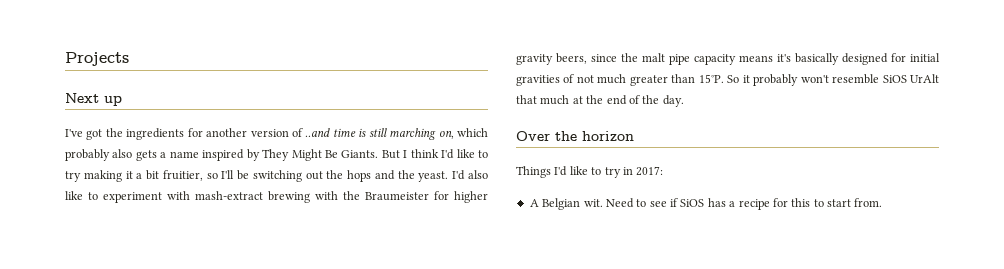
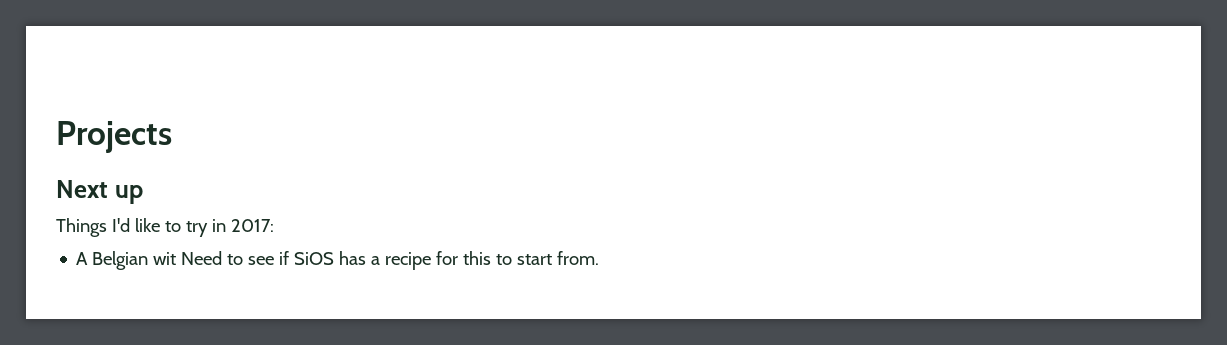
- I've got the ingredients for another version of ..and time is still marching on, which probably also gets a name inspired by They Might Be Giants. But I think I'd like to try making it a bit fruitier, so I'll be switching out the hops and the yeast. I'd also like to experiment with mash-extract brewing with the Braumeister for higher gravity beers, since the malt pipe capacity means it's basically designed for initial gravities of not much greater than 15°P. So it probably won't resemble SiOS UrAlt that much at the end of the day.
- Over the horizon
- A Belgian wit. Need to see if SiOS has a recipe for this to start from.
+ A Belgian wit Need to see if SiOS has a recipe for this to start from.

